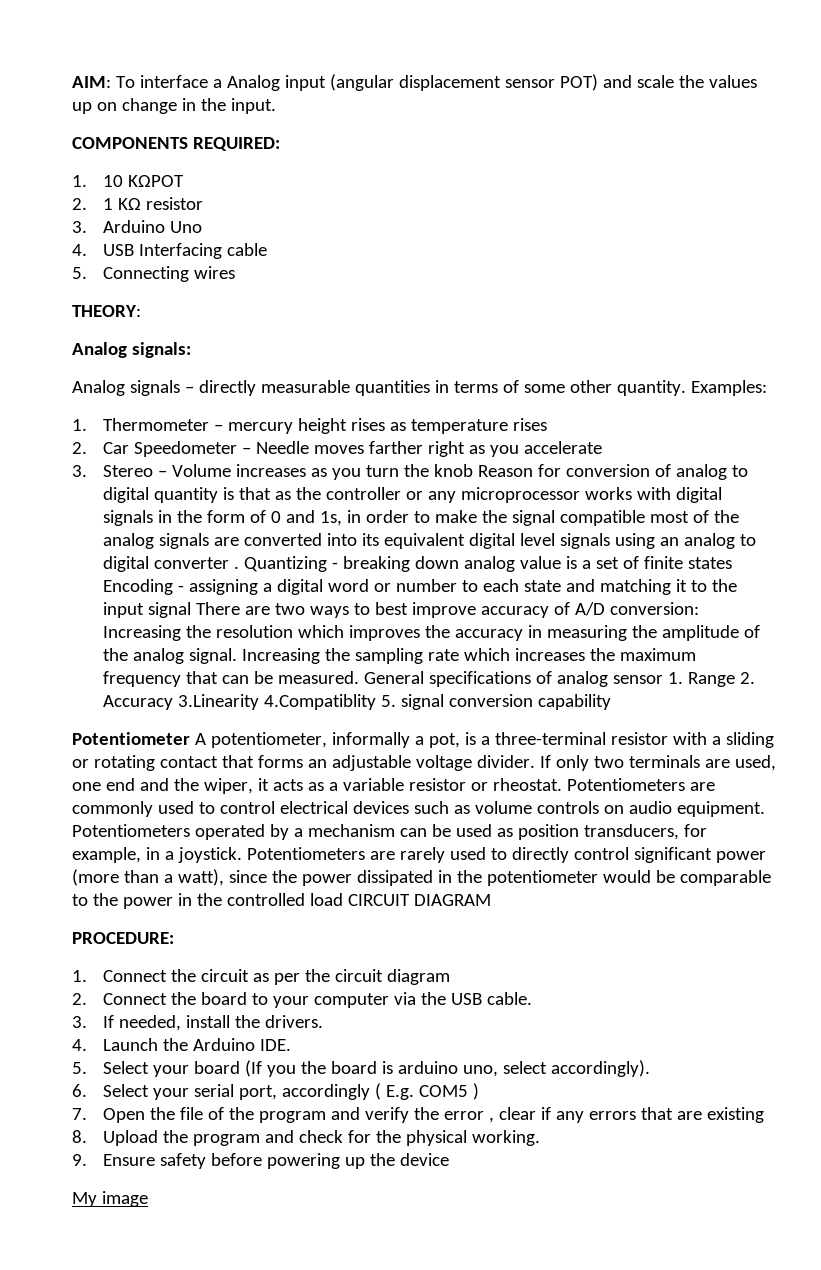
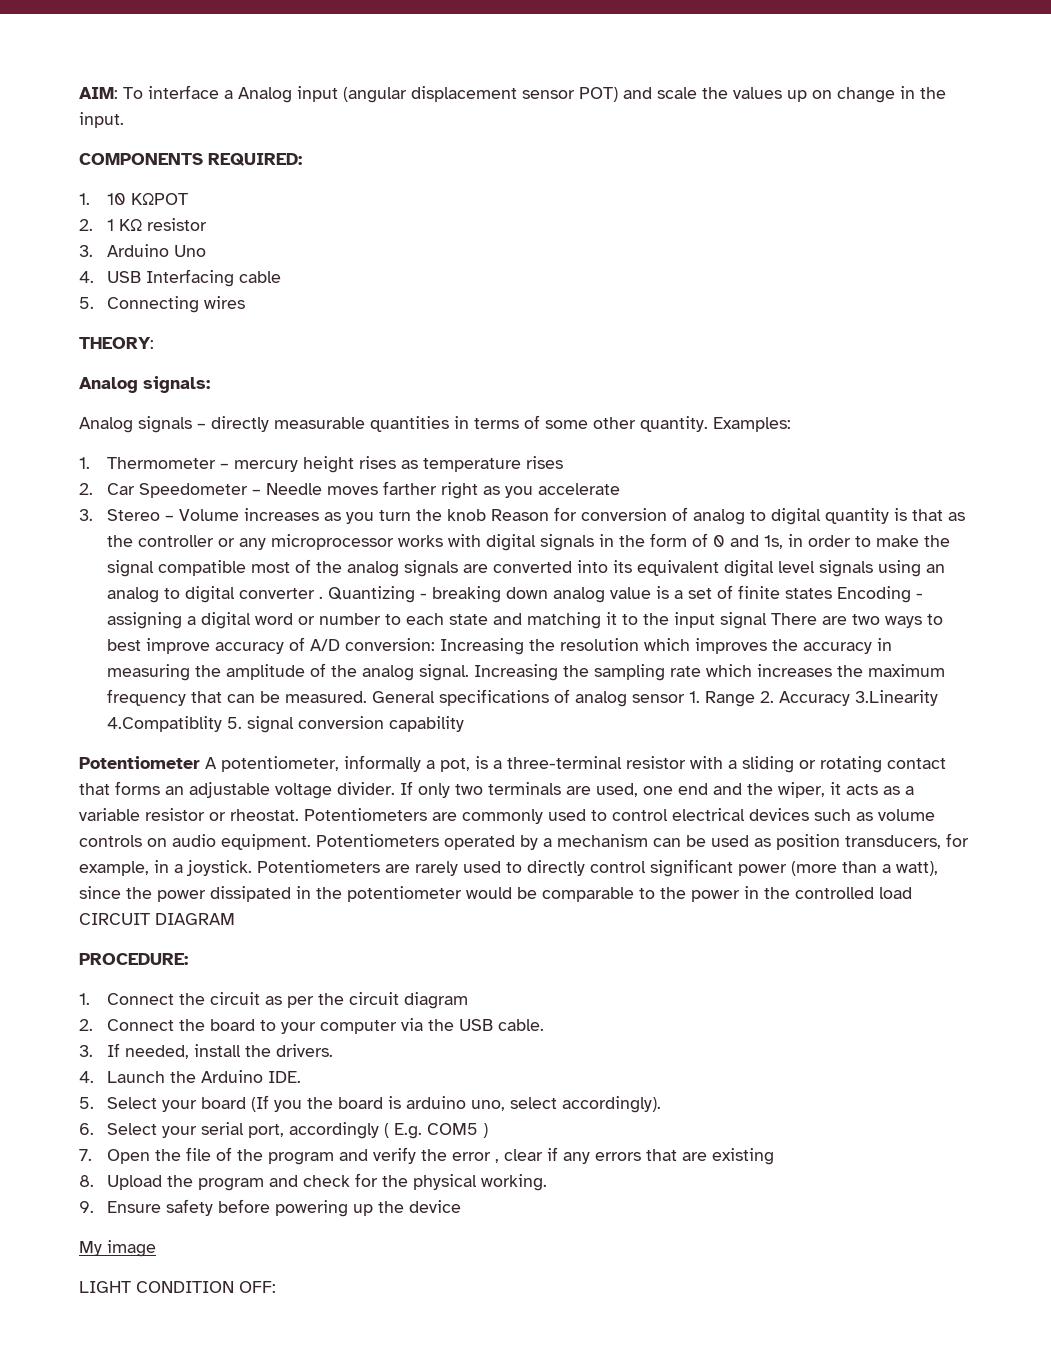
+ LIGHT CONDITION OFF:

